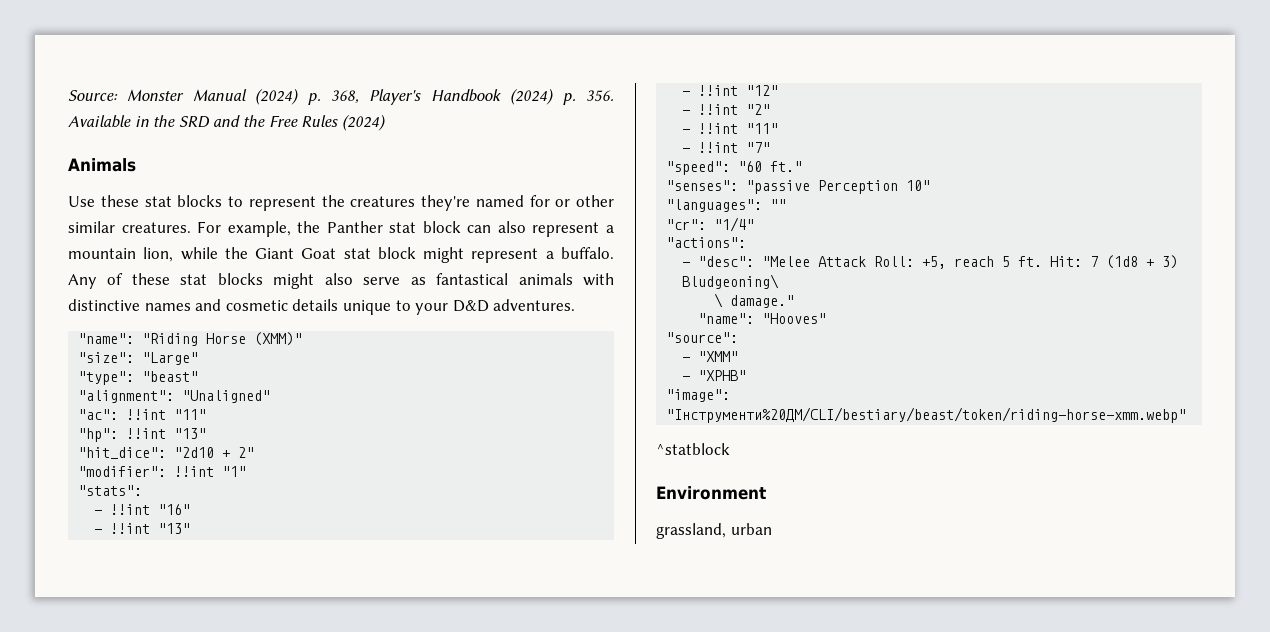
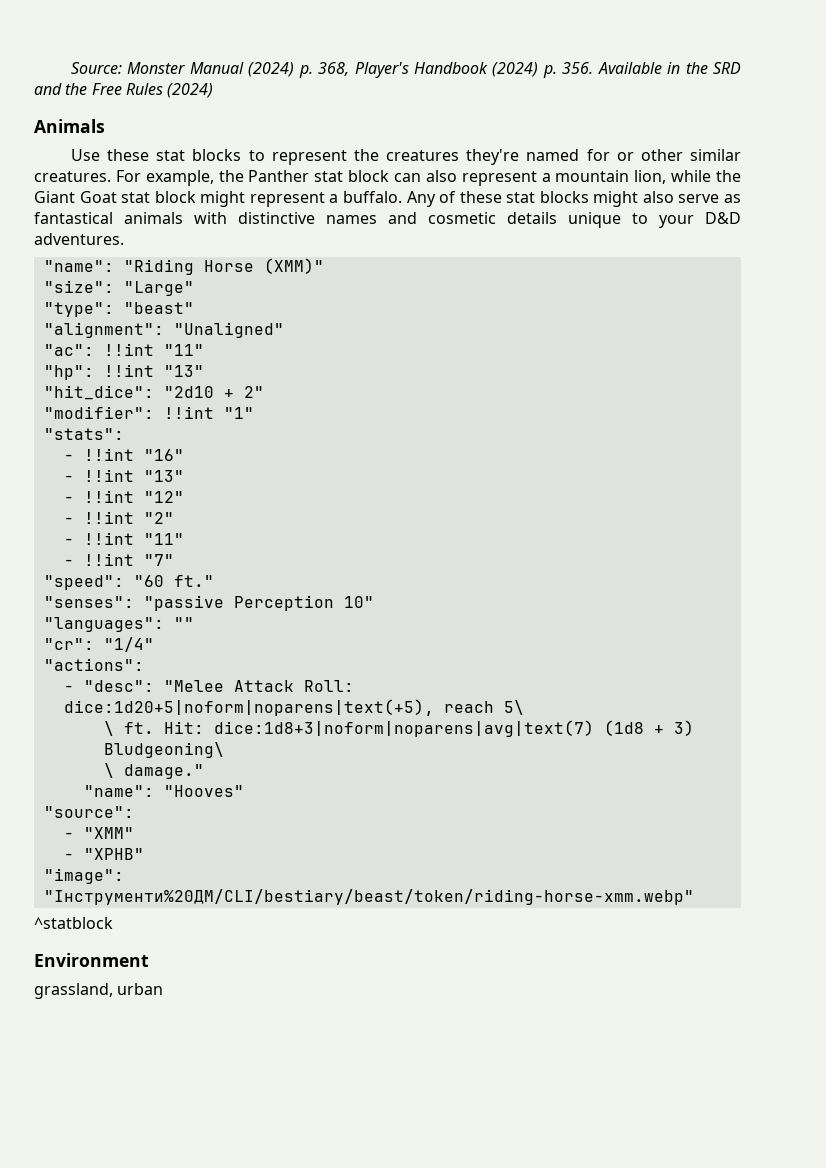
- - "desc": "Melee Attack Roll: +5, reach 5 ft.
+ - "desc": "Melee Attack Roll: dice:1d20+5|noform|noparens|text(+5), reach 5\
+ \ ft.
- Hit: 7 (1d8 + 3) Bludgeoning\
+ Hit: dice:1d8+3|noform|noparens|avg|text(7) (1d8 + 3) Bludgeoning\

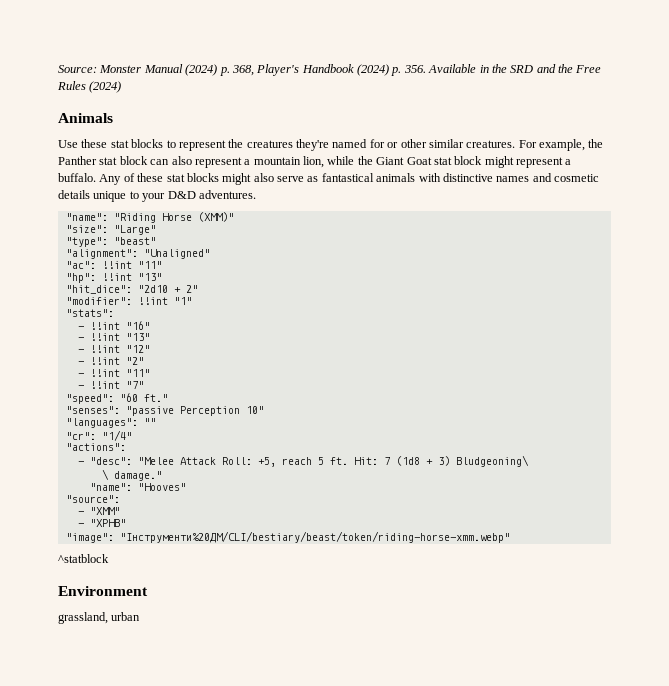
- - "desc": "Melee Attack Roll: dice:1d20+5|noform|noparens|text(+5), reach 5\
- \ ft.
+ - "desc": "Melee Attack Roll: +5, reach 5 ft.
- Hit: dice:1d8+3|noform|noparens|avg|text(7) (1d8 + 3) Bludgeoning\
+ Hit: 7 (1d8 + 3) Bludgeoning\

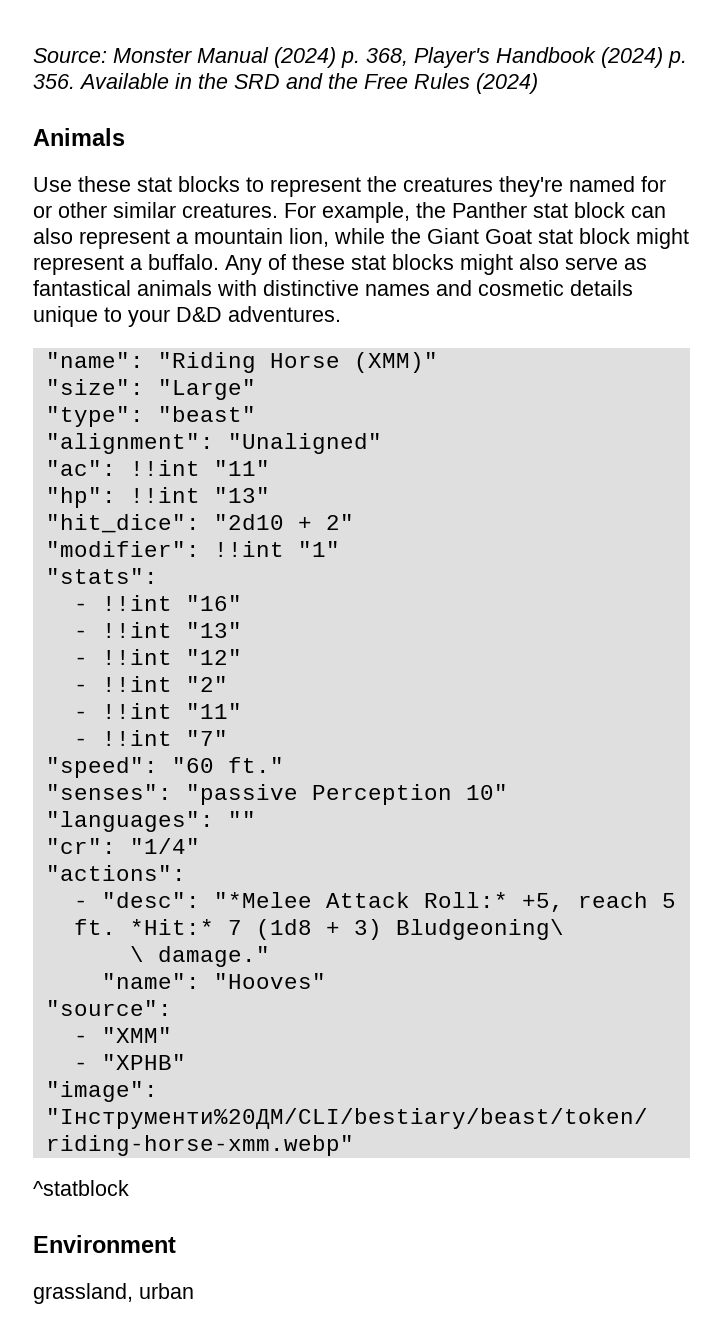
- - "desc": "Melee Attack Roll: +5, reach 5 ft.
+ - "desc": "*Melee Attack Roll:* +5, reach 5 ft.
- Hit: 7 (1d8 + 3) Bludgeoning\
+ *Hit:* 7 (1d8 + 3) Bludgeoning\

